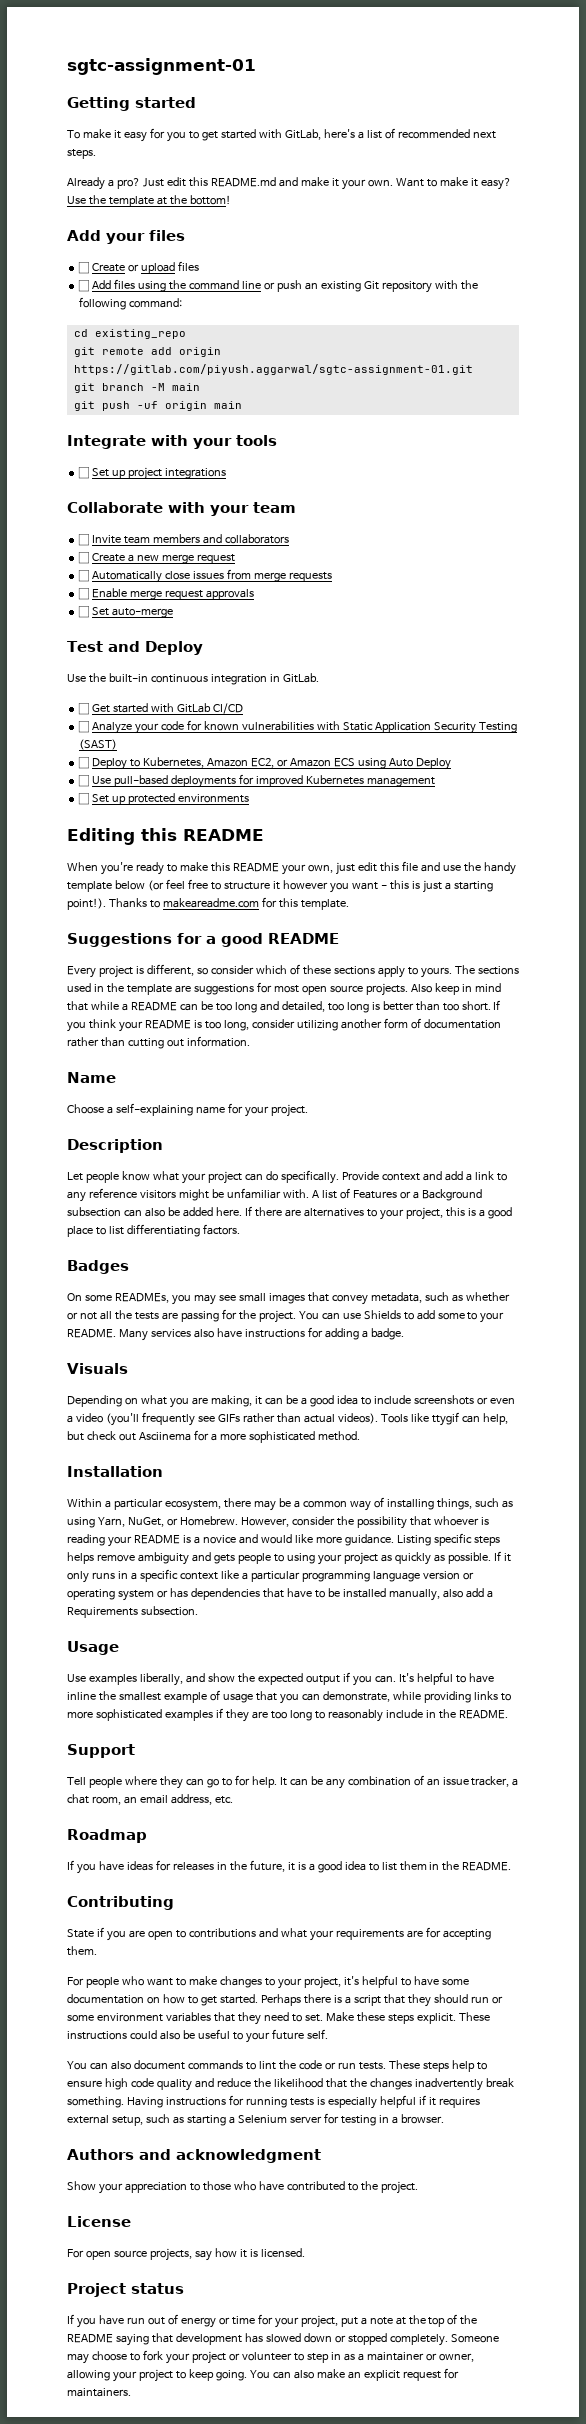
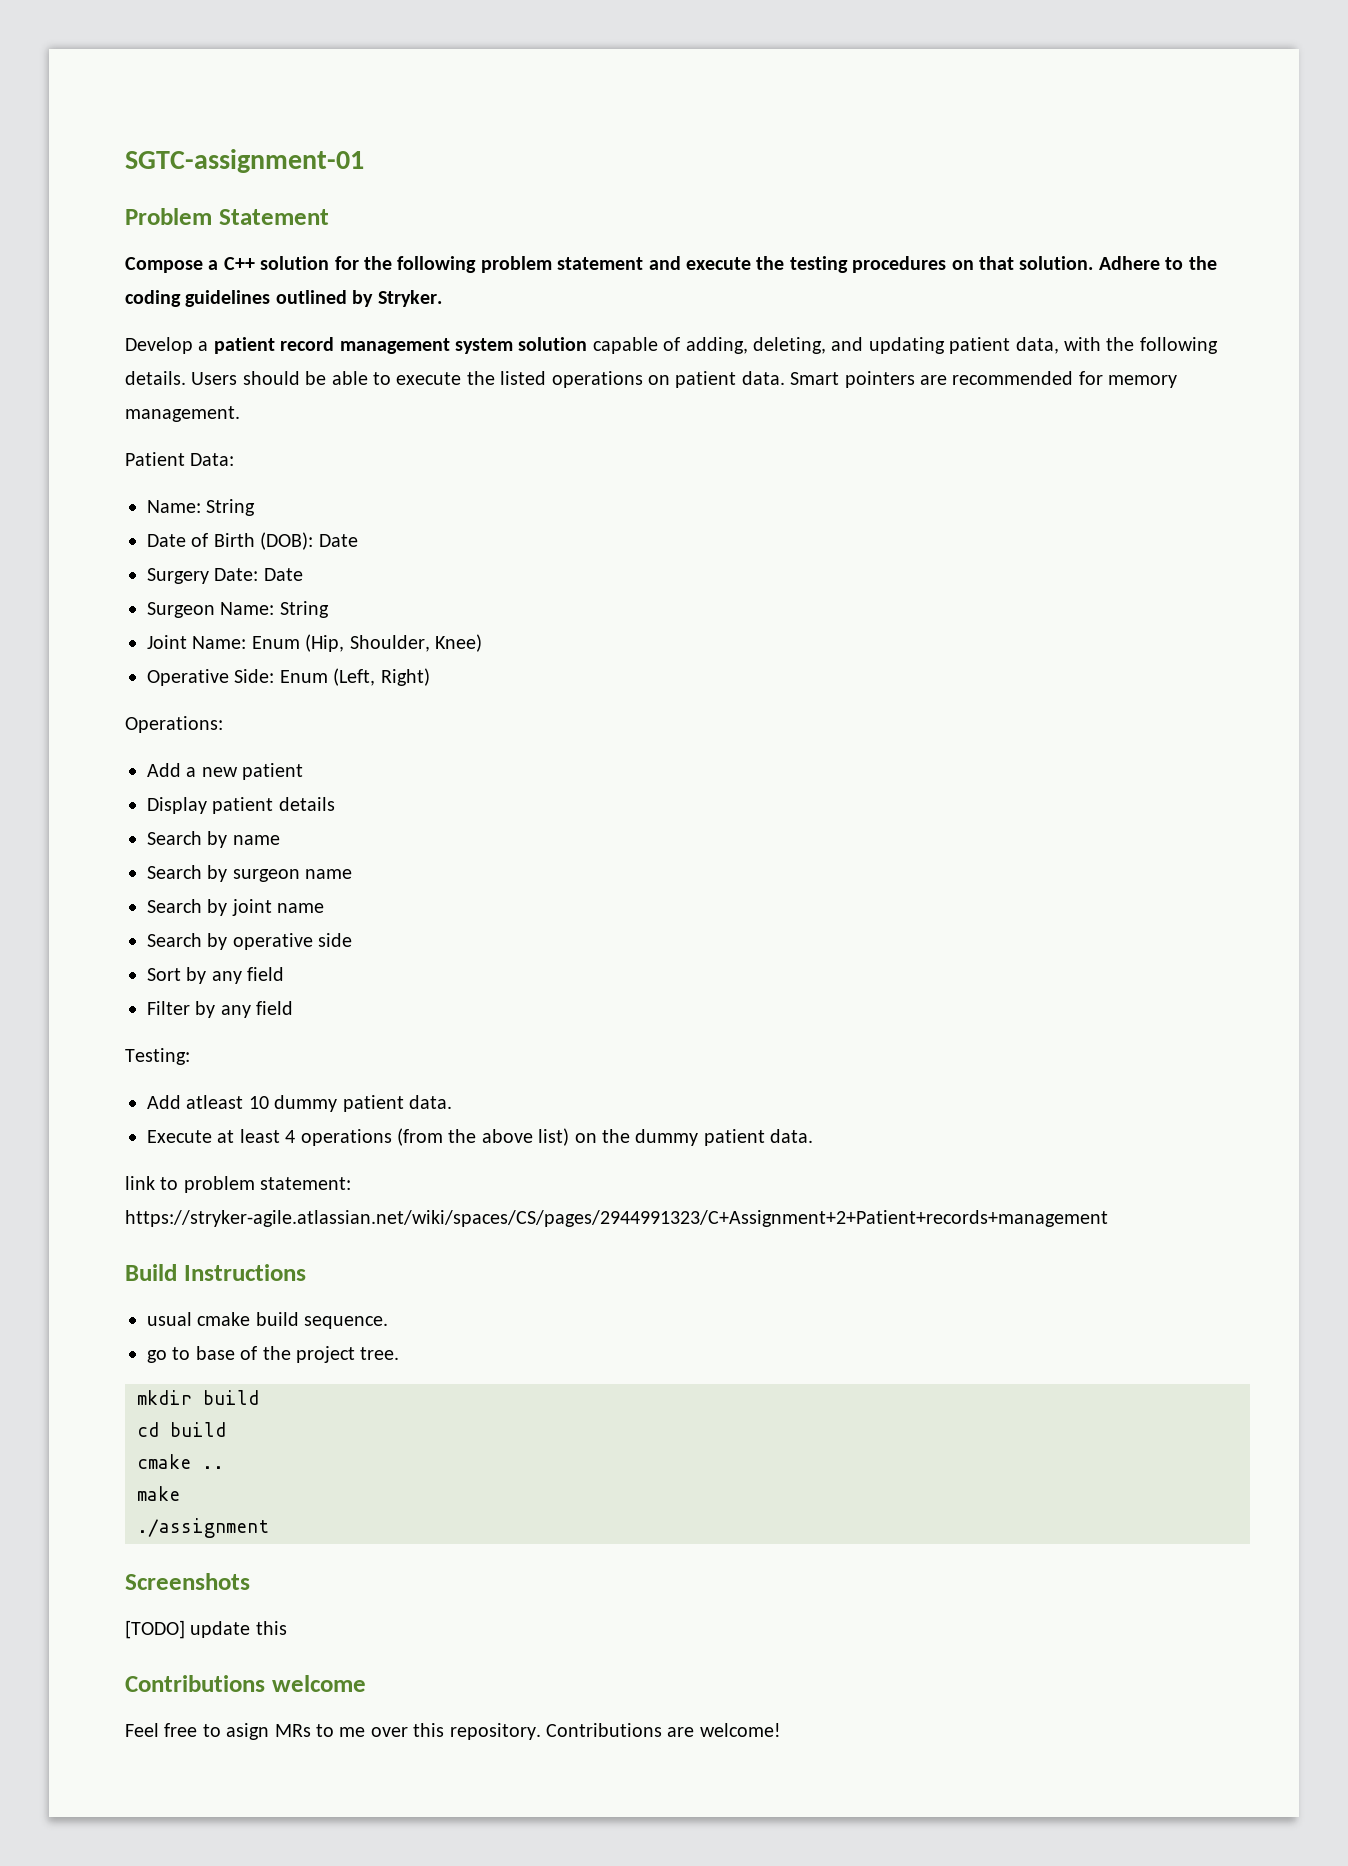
- sgtc-assignment-01
- Getting started
- To make it easy for you to get started with GitLab, here's a list of recommended next steps.
- Already a pro? Just edit this README.md and make it your own. Want to make it easy? Use the template at the bottom!
- Add your files
- ☐ Create or upload files
- ☐ Add files using the command line or push an existing Git repository with the following command:
- cd existing_repo
- git remote add origin https://gitlab.com/piyush.aggarwal/sgtc-assignment-01.git
- git branch -M main
- git push -uf origin main
- Integrate with your tools
- ☐ Set up project integrations
- Collaborate with your team
- ☐ Invite team members and collaborators
- ☐ Create a new merge request
- ☐ Automatically close issues from merge requests
- ☐ Enable merge request approvals
- ☐ Set auto-merge
- Test and Deploy
- Use the built-in continuous integration in GitLab.
- ☐ Get started with GitLab CI/CD
- ☐ Analyze your code for known vulnerabilities with Static Application Security Testing (SAST)
- ☐ Deploy to Kubernetes, Amazon EC2, or Amazon ECS using Auto Deploy
- ☐ Use pull-based deployments for improved Kubernetes management
- ☐ Set up protected environments
- Editing this README
- When you're ready to make this README your own, just edit this file and use the handy template below (or feel free to structure it however you want - this is just a starting point!). Thanks to makeareadme.com for this template.
- Suggestions for a good README
- Every project is different, so consider which of these sections apply to yours. The sections used in the template are suggestions for most open source projects. Also keep in mind that while a README can be too long and detailed, too long is better than too short. If you think your README is too long, consider utilizing another form of documentation rather than cutting out information.
- Name
- Choose a self-explaining name for your project.
- Description
- Let people know what your project can do specifically. Provide context and add a link to any reference visitors might be unfamiliar with. A list of Features or a Background subsection can also be added here. If there are alternatives to your project, this is a good place to list differentiating factors.
- Badges
- On some READMEs, you may see small images that convey metadata, such as whether or not all the tests are passing for the project. You can use Shields to add some to your README. Many services also have instructions for adding a badge.
- Visuals
- Depending on what you are making, it can be a good idea to include screenshots or even a video (you'll frequently see GIFs rather than actual videos). Tools like ttygif can help, but check out Asciinema for a more sophisticated method.
- Installation
- Within a particular ecosystem, there may be a common way of installing things, such as using Yarn, NuGet, or Homebrew. However, consider the possibility that whoever is reading your README is a novice and would like more guidance. Listing specific steps helps remove ambiguity and gets people to using your project as quickly as possible. If it only runs in a specific context like a particular programming language version or operating system or has dependencies that have to be installed manually, also add a Requirements subsection.
- Usage
- Use examples liberally, and show the expected output if you can. It's helpful to have inline the smallest example of usage that you can demonstrate, while providing links to more sophisticated examples if they are too long to reasonably include in the README.
- Support
- Tell people where they can go to for help. It can be any combination of an issue tracker, a chat room, an email address, etc.
- Roadmap
- If you have ideas for releases in the future, it is a good idea to list them in the README.
- Contributing
- State if you are open to contributions and what your requirements are for accepting them.
- For people who want to make changes to your project, it's helpful to have some documentation on how to get started. Perhaps there is a script that they should run or some environment variables that they need to set. Make these steps explicit. These instructions could also be useful to your future self.
- You can also document commands to lint the code or run tests. These steps help to ensure high code quality and reduce the likelihood that the changes inadvertently break something. Having instructions for running tests is especially helpful if it requires external setup, such as starting a Selenium server for testing in a browser.
- Authors and acknowledgment
- Show your appreciation to those who have contributed to the project.
- License
- For open source projects, say how it is licensed.
- Project status
- If you have run out of energy or time for your project, put a note at the top of the README saying that development has slowed down or stopped completely. Someone may choose to fork your project or volunteer to step in as a maintainer or owner, allowing your project to keep going. You can also make an explicit request for maintainers.
+ SGTC-assignment-01
+ Problem Statement
+ Compose a C++ solution for the following problem statement and execute the testing procedures on that solution. Adhere to the coding guidelines outlined by Stryker.
+ Develop a patient record management system solution capable of adding, deleting, and updating patient data, with the following details. Users should be able to execute the listed operations on patient data. Smart pointers are recommended for memory management.
+ Patient Data:
+ Name: String
+ Date of Birth (DOB): Date
+ Surgery Date: Date
+ Surgeon Name: String
+ Joint Name: Enum (Hip, Shoulder, Knee)
+ Operative Side: Enum (Left, Right)
+ Operations:
+ Add a new patient
+ Display patient details
+ Search by name
+ Search by surgeon name
+ Search by joint name
+ Search by operative side
+ Sort by any field
+ Filter by any field
+ Testing:
+ Add atleast 10 dummy patient data.
+ Execute at least 4 operations (from the above list) on the dummy patient data.
+ link to problem statement: https://stryker-agile.atlassian.net/wiki/spaces/CS/pages/2944991323/C+Assignment+2+Patient+records+management
+ Build Instructions
+ usual cmake build sequence.
+ go to base of the project tree.
+ mkdir build
+ cd build
+ cmake ..
+ make
+ ./assignment
+ Screenshots
+ [TODO] update this
+ Contributions welcome
+ Feel free to asign MRs to me over this repository. Contributions are welcome!

